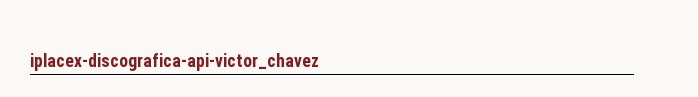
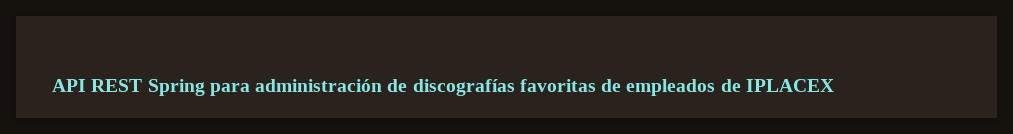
- iplacex-discografica-api-victor_chavez
+ API REST Spring para administración de discografías favoritas de empleados de IPLACEX

